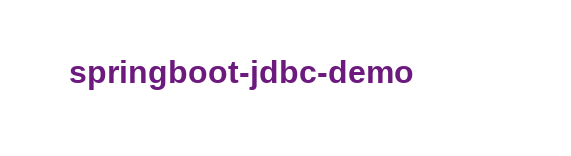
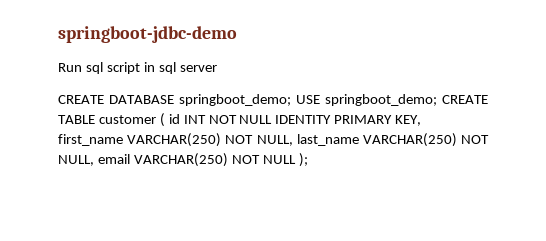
+ Run sql script in sql server
+ CREATE DATABASE springboot_demo; USE springboot_demo; CREATE TABLE customer ( id INT NOT NULL IDENTITY PRIMARY KEY, first_name VARCHAR(250) NOT NULL, last_name VARCHAR(250) NOT NULL, email VARCHAR(250) NOT NULL );

